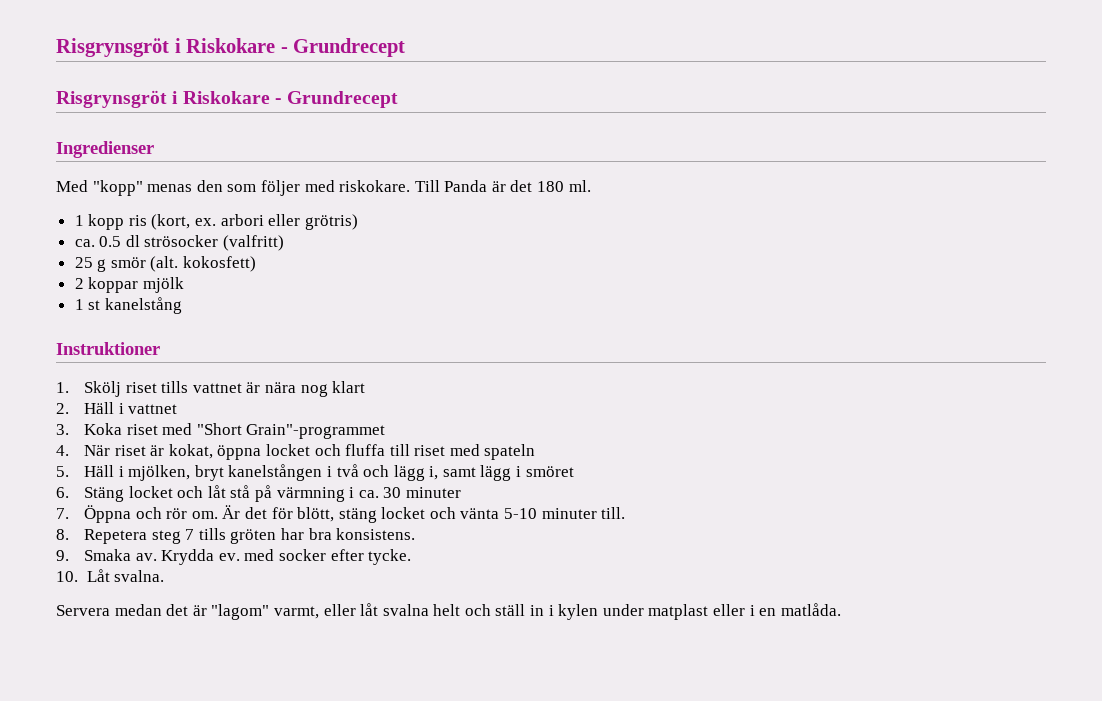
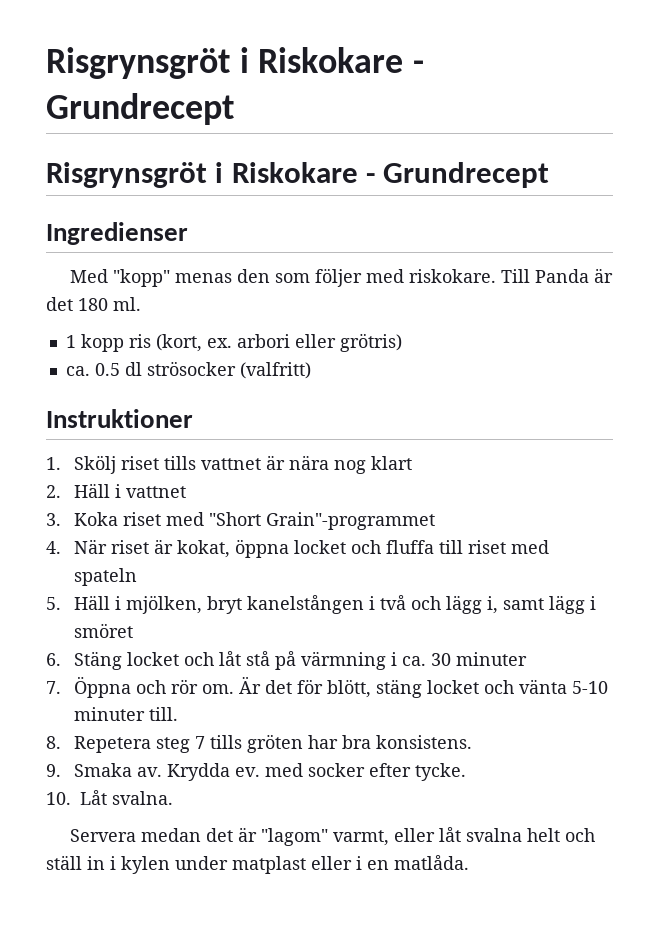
- 25 g smör (alt. kokosfett)
- 2 koppar mjölk
- 1 st kanelstång

